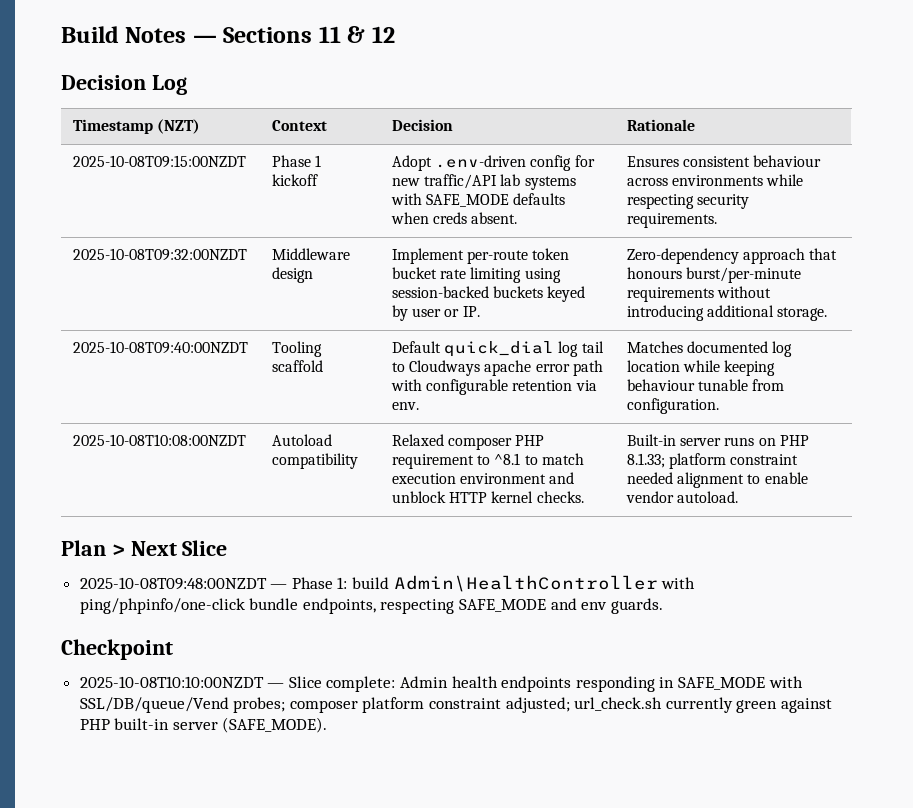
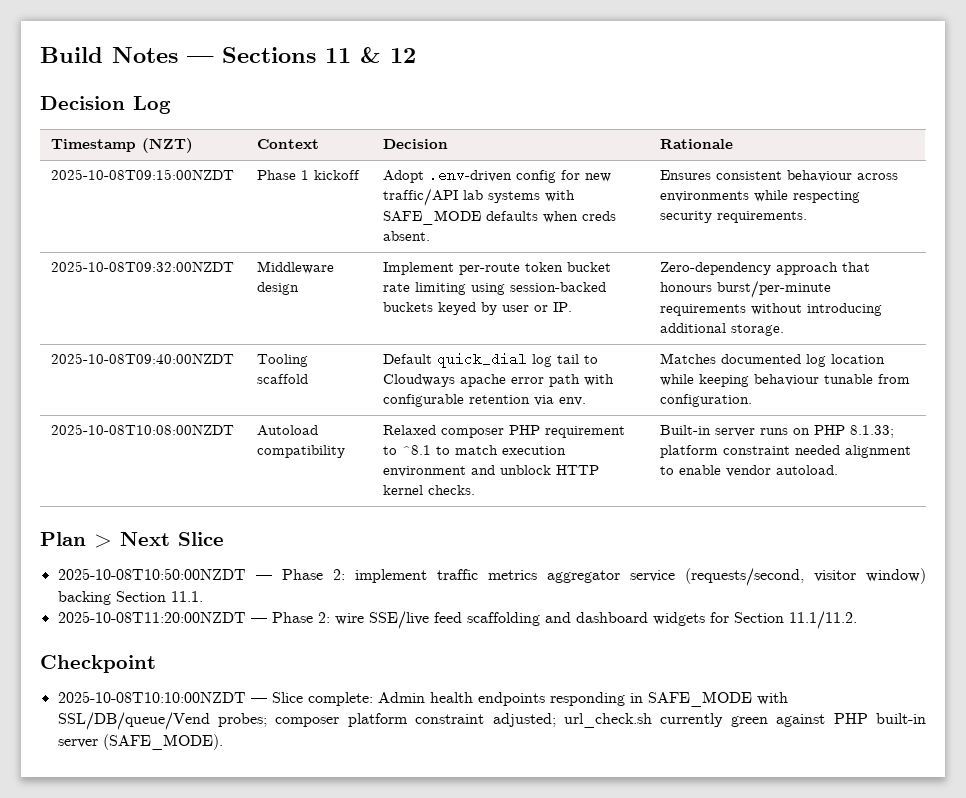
- 2025-10-08T09:48:00NZDT — Phase 1: build Admin\HealthController with ping/phpinfo/one-click bundle endpoints, respecting SAFE_MODE and env guards.
+ 2025-10-08T10:50:00NZDT — Phase 2: implement traffic metrics aggregator service (requests/second, visitor window) backing Section 11.1.
+ 2025-10-08T11:20:00NZDT — Phase 2: wire SSE/live feed scaffolding and dashboard widgets for Section 11.1/11.2.

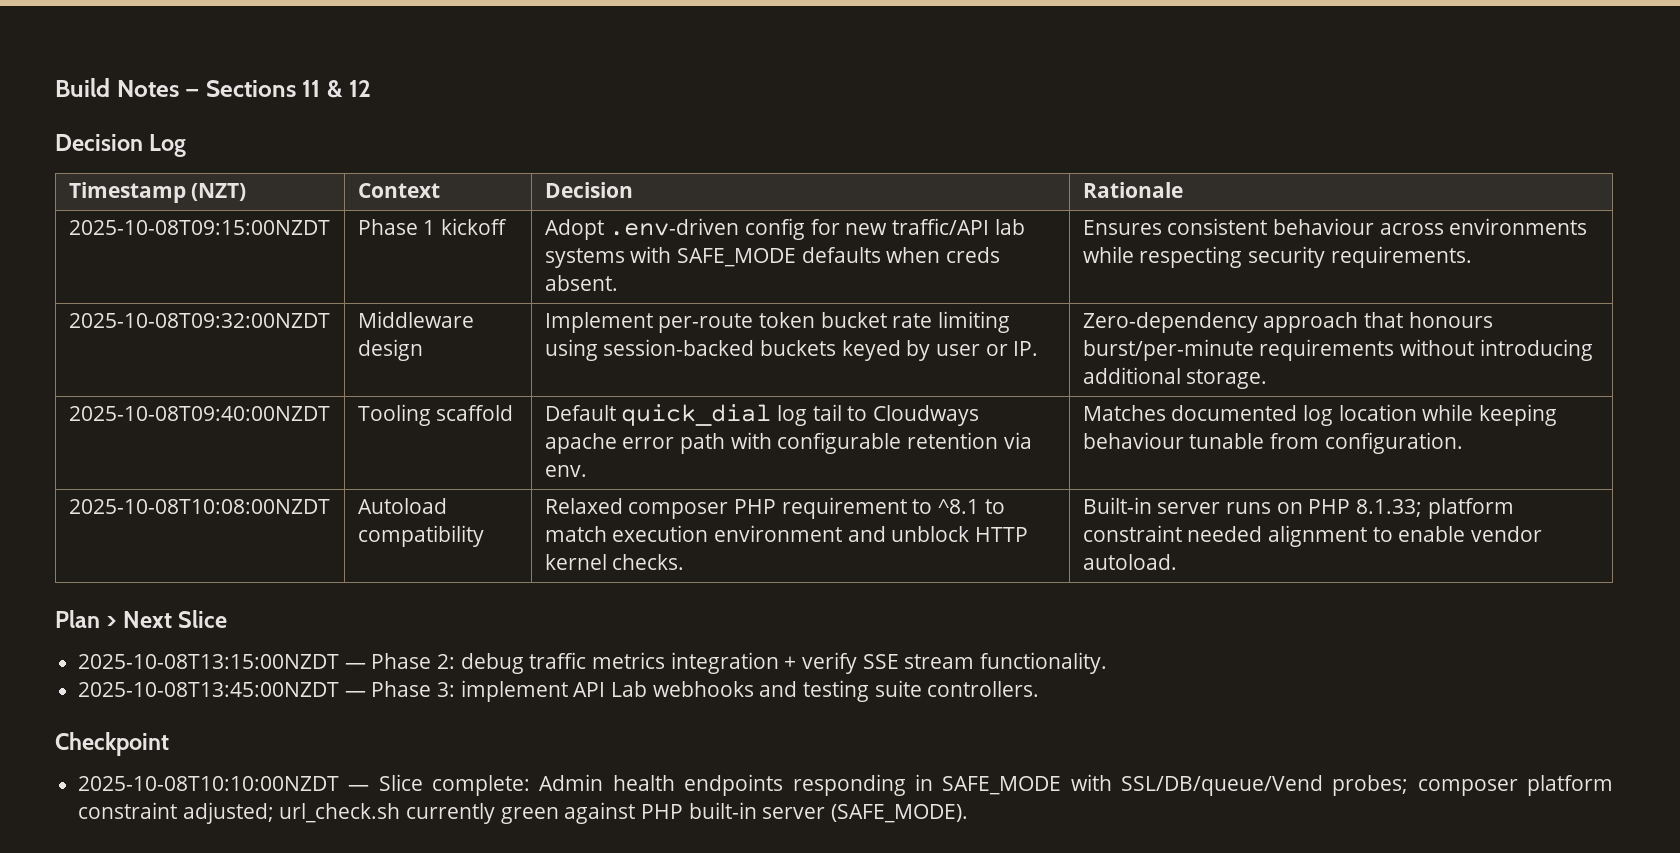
- 2025-10-08T10:50:00NZDT — Phase 2: implement traffic metrics aggregator service (requests/second, visitor window) backing Section 11.1.
- 2025-10-08T11:20:00NZDT — Phase 2: wire SSE/live feed scaffolding and dashboard widgets for Section 11.1/11.2.
+ 2025-10-08T13:15:00NZDT — Phase 2: debug traffic metrics integration + verify SSE stream functionality.
+ 2025-10-08T13:45:00NZDT — Phase 3: implement API Lab webhooks and testing suite controllers.

